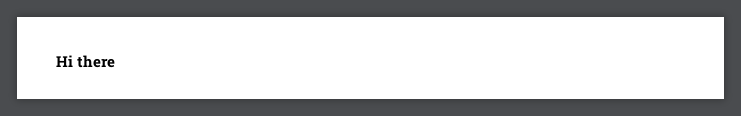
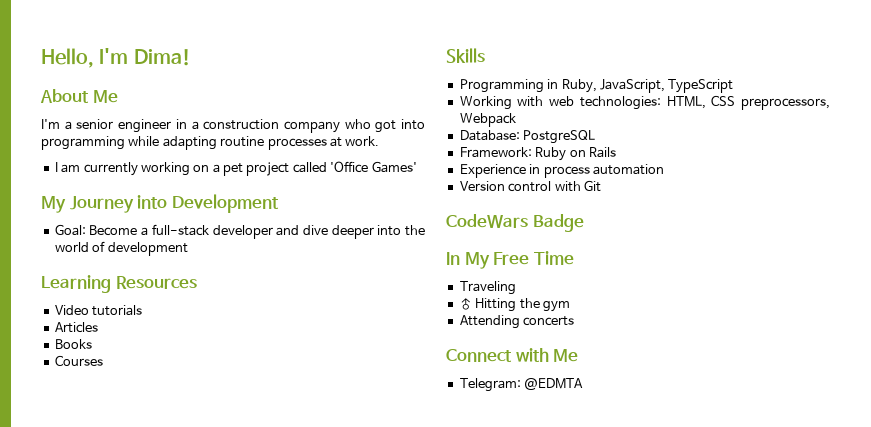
- Hi there
+ Hello, I'm Dima!
+ About Me
+ I'm a senior engineer in a construction company who got into programming while adapting routine processes at work.
+ I am currently working on a pet project called 'Office Games'
+ My Journey into Development
+ Goal: Become a full-stack developer and dive deeper into the world of development
+ Learning Resources
+ Video tutorials
+ Articles
+ Books
+ Courses
+ Skills
+ Programming in Ruby, JavaScript, TypeScript
+ Working with web technologies: HTML, CSS preprocessors, Webpack
+ Database: PostgreSQL
+ Framework: Ruby on Rails
+ Experience in process automation
+ Version control with Git
+ CodeWars Badge
+ In My Free Time
+ Traveling
+ ♂ Hitting the gym
+ Attending concerts
+ Connect with Me
+ Telegram: @EDMTA

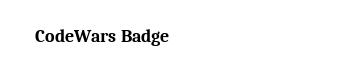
- Hello, I'm Dima!
- About Me
- I'm a senior engineer in a construction company who got into programming while adapting routine processes at work.
- I am currently working on a pet project called 'Office Games'
- My Journey into Development
- Goal: Become a full-stack developer and dive deeper into the world of development
- Learning Resources
- Video tutorials
- Articles
- Books
- Courses
- Skills
- Programming in Ruby, JavaScript, TypeScript
- Working with web technologies: HTML, CSS preprocessors, Webpack
- Database: PostgreSQL
- Framework: Ruby on Rails
- Experience in process automation
- Version control with Git
  CodeWars Badge
- In My Free Time
- Traveling
- ♂ Hitting the gym
- Attending concerts
- Connect with Me
- Telegram: @EDMTA

